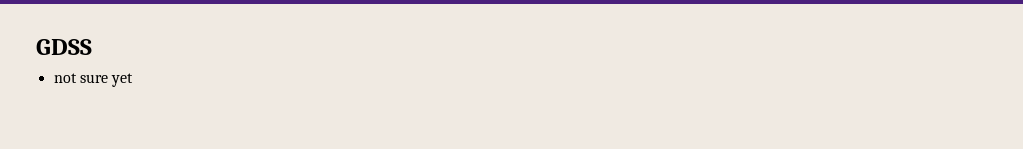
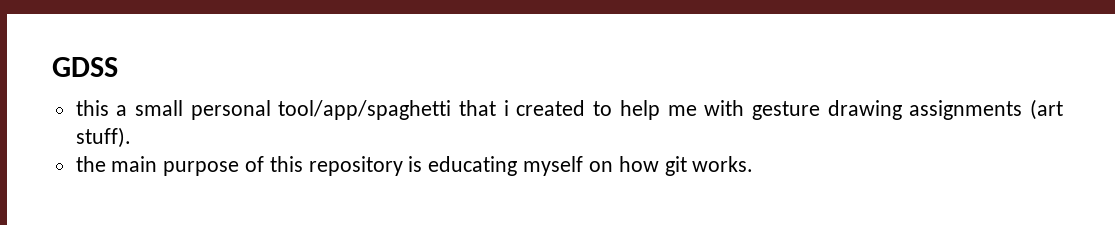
- not sure yet
+ this a small personal tool/app/spaghetti that i created to help me with gesture drawing assignments (art stuff).
+ the main purpose of this repository is educating myself on how git works.

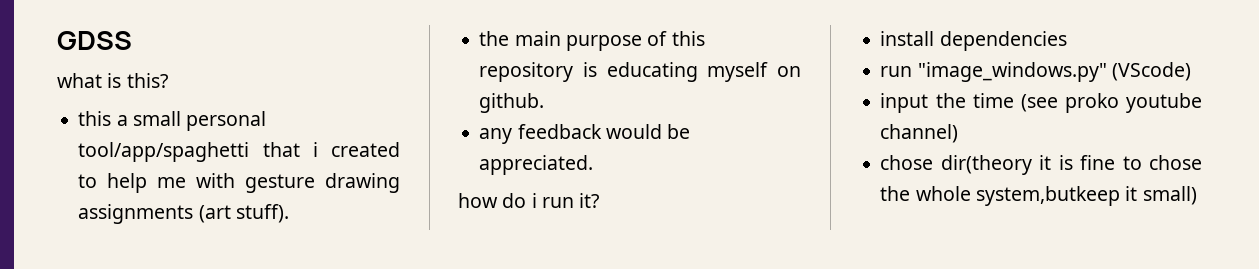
+ what is this?
- the main purpose of this repository is educating myself on how git works.
+ the main purpose of this repository is educating myself on github.
+ any feedback would be appreciated.
+ how do i run it?
+ install dependencies
+ run "image_windows.py" (VScode)
+ input the time (see proko youtube channel)
+ chose dir(theory it is fine to chose the whole system,butkeep it small)

